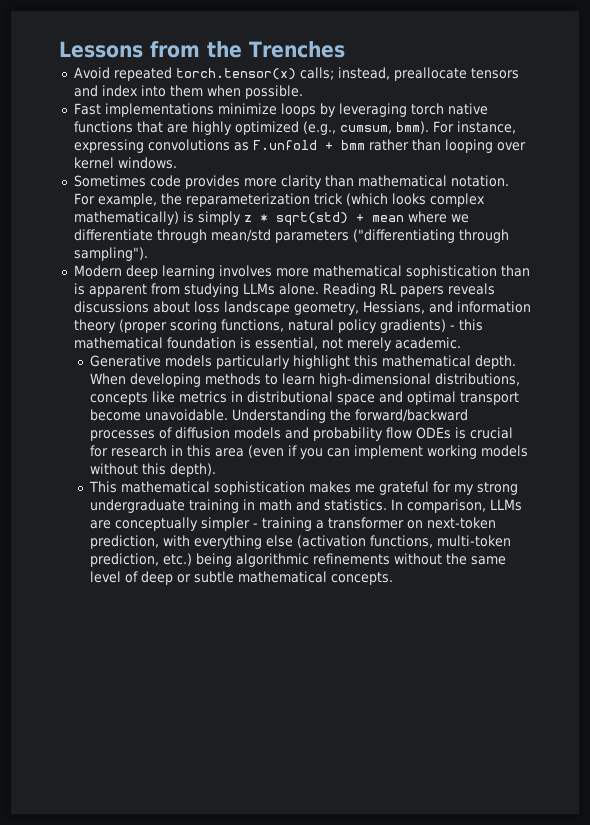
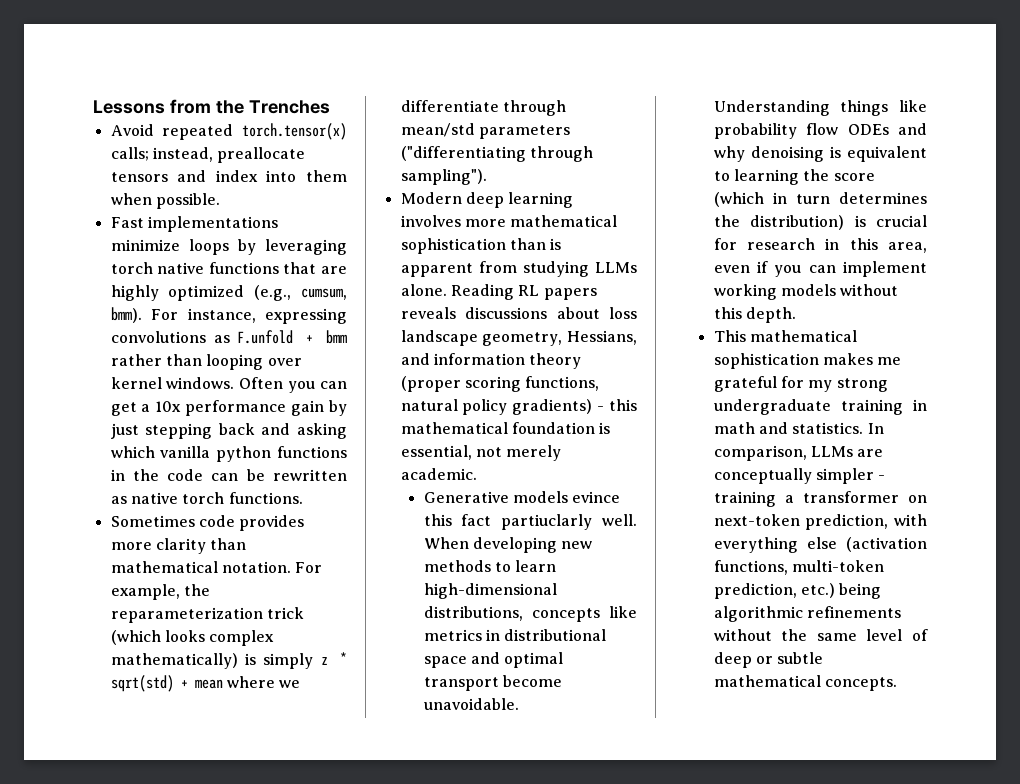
+ Often you can get a 10x performance gain by just stepping back and asking which vanilla python functions in the code can be rewritten as native torch functions.
- Generative models particularly highlight this mathematical depth.
+ Generative models evince this fact partiuclarly well.
- When developing methods to learn high-dimensional distributions, concepts like metrics in distributional space and optimal transport become unavoidable.
+ When developing new methods to learn high-dimensional distributions, concepts like metrics in distributional space and optimal transport become unavoidable.
- Understanding the forward/backward processes of diffusion models and probability flow ODEs is crucial for research in this area (even if you can implement working models without this depth).
+ Understanding things like probability flow ODEs and why denoising is equivalent to learning the score (which in turn determines the distribution) is crucial for research in this area, even if you can implement working models without this depth.

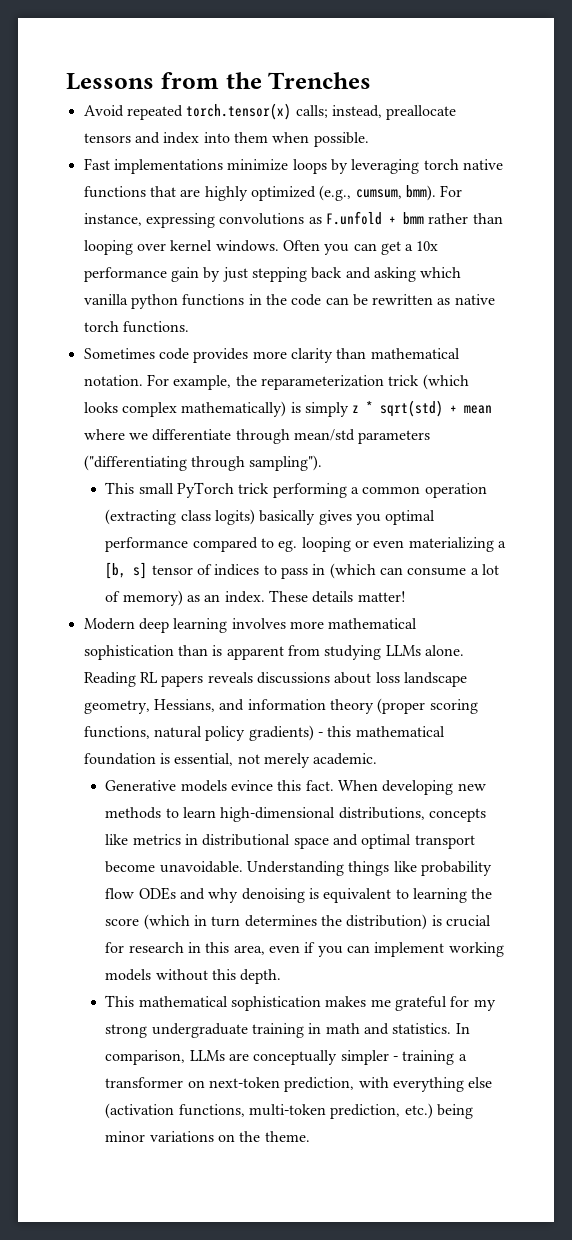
+ This small PyTorch trick performing a common operation (extracting class logits) basically gives you optimal performance compared to eg. looping or even materializing a [b, s] tensor of indices to pass in (which can consume a lot of memory) as an index. These details matter!
- Generative models evince this fact partiuclarly well.
+ Generative models evince this fact.
- In comparison, LLMs are conceptually simpler - training a transformer on next-token prediction, with everything else (activation functions, multi-token prediction, etc.) being algorithmic refinements without the same level of deep or subtle mathematical concepts.
+ In comparison, LLMs are conceptually simpler - training a transformer on next-token prediction, with everything else (activation functions, multi-token prediction, etc.) being minor variations on the theme.

